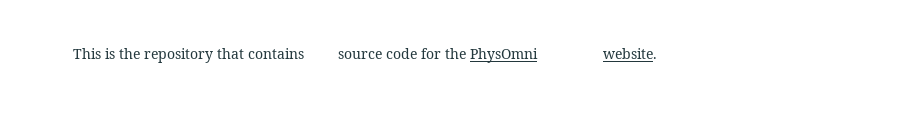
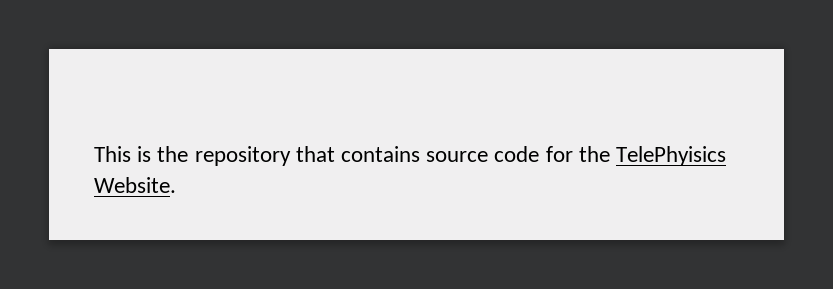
- This is the repository that contains source code for the PhysOmni website.
+ This is the repository that contains source code for the TelePhyisics Website.

